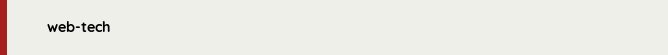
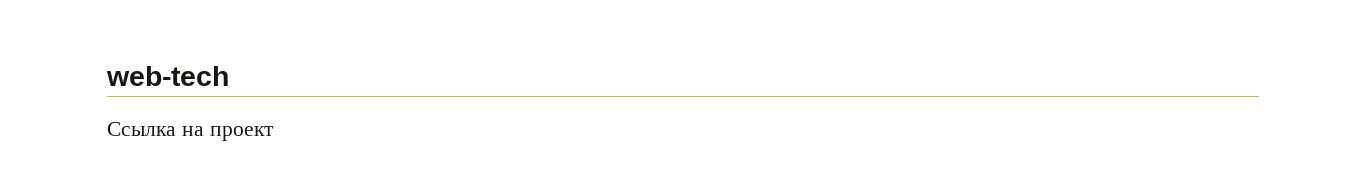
+ Ссылка на проект

